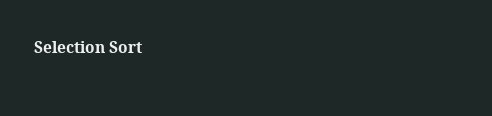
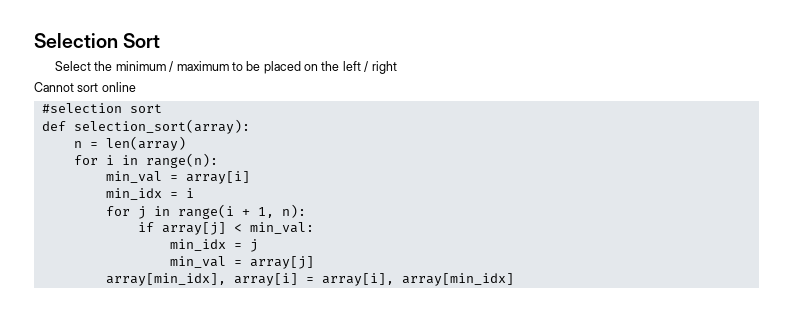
+ Select the minimum / maximum to be placed on the left / right
+ Cannot sort online
+ #selection sort
+ def selection_sort(array):
+ n = len(array)
+ for i in range(n):
+ min_val = array[i]
+ min_idx = i
+ for j in range(i + 1, n):
+ if array[j] < min_val:
+ min_idx = j
+ min_val = array[j]
+ array[min_idx], array[i] = array[i], array[min_idx]

